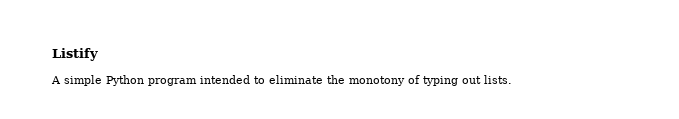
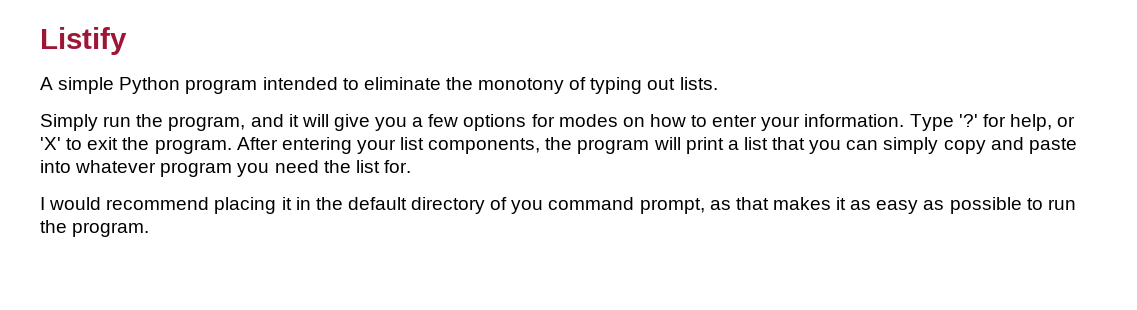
+ Simply run the program, and it will give you a few options for modes on how to enter your information. Type '?' for help, or 'X' to exit the program. After entering your list components, the program will print a list that you can simply copy and paste into whatever program you need the list for.
+ I would recommend placing it in the default directory of you command prompt, as that makes it as easy as possible to run the program.

